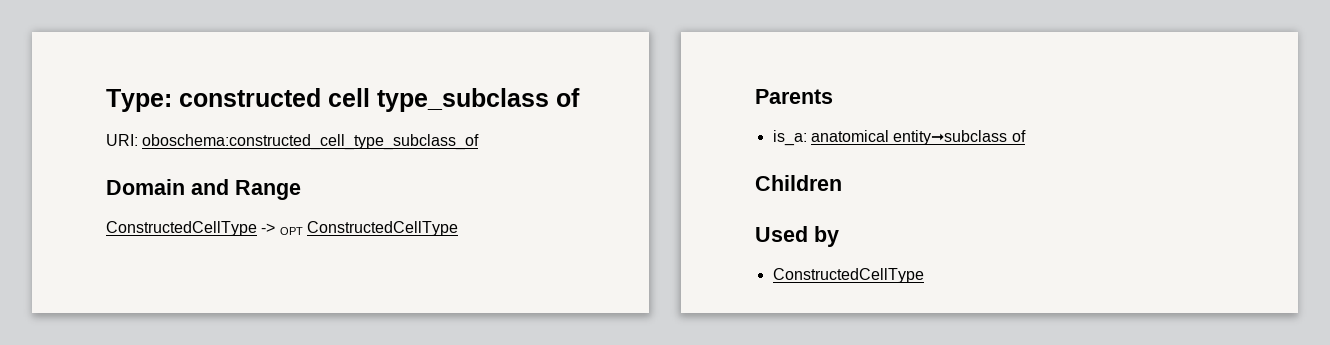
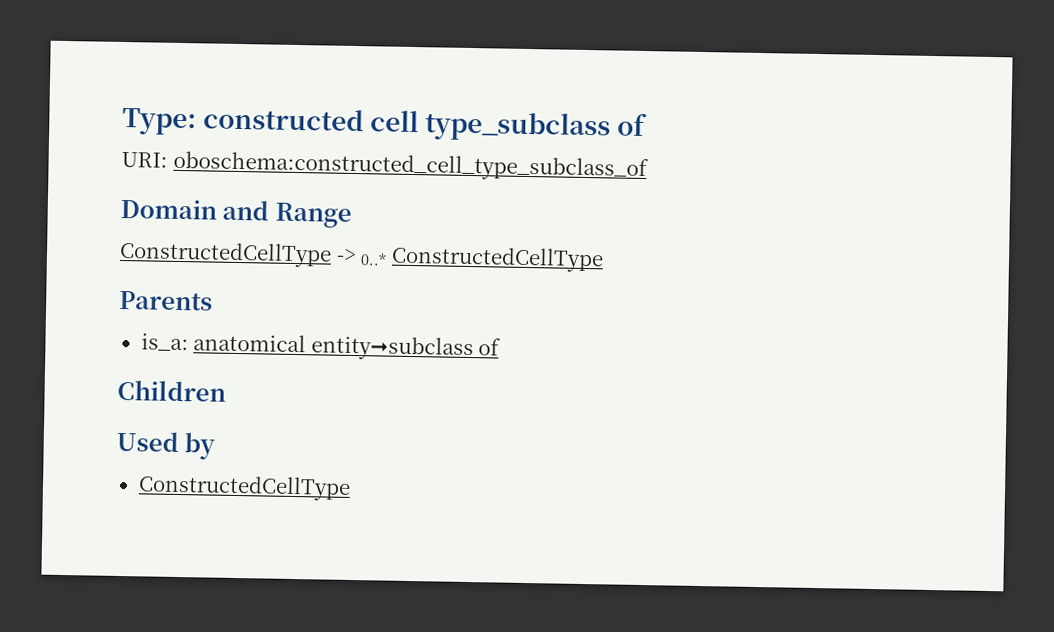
- ConstructedCellType -> OPT ConstructedCellType
+ ConstructedCellType -> 0..* ConstructedCellType

